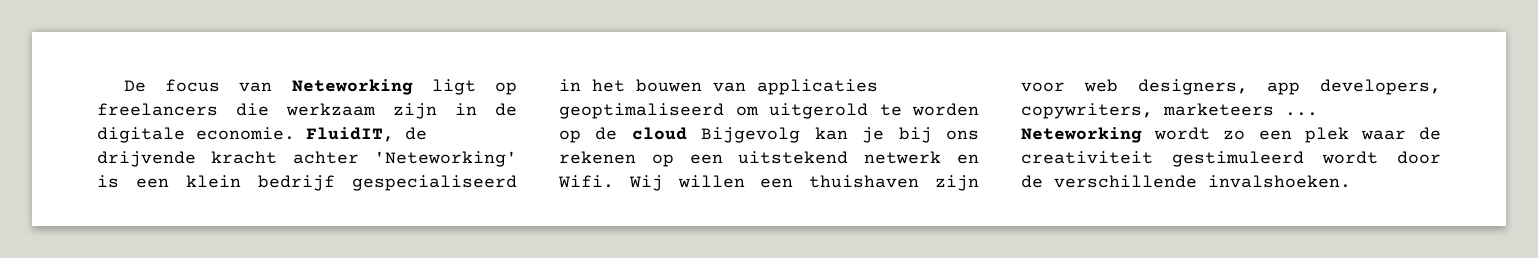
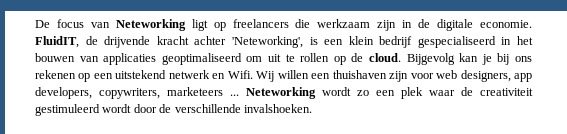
- FluidIT, de drijvende kracht achter 'Neteworking' is een klein bedrijf gespecialiseerd in het bouwen van applicaties geoptimaliseerd om uitgerold te worden op de cloud Bijgevolg kan je bij ons rekenen op een uitstekend netwerk en Wifi.
+ FluidIT, de drijvende kracht achter 'Neteworking', is een klein bedrijf gespecialiseerd in het bouwen van applicaties geoptimaliseerd om uit te rollen op de cloud. Bijgevolg kan je bij ons rekenen op een uitstekend netwerk en Wifi.

